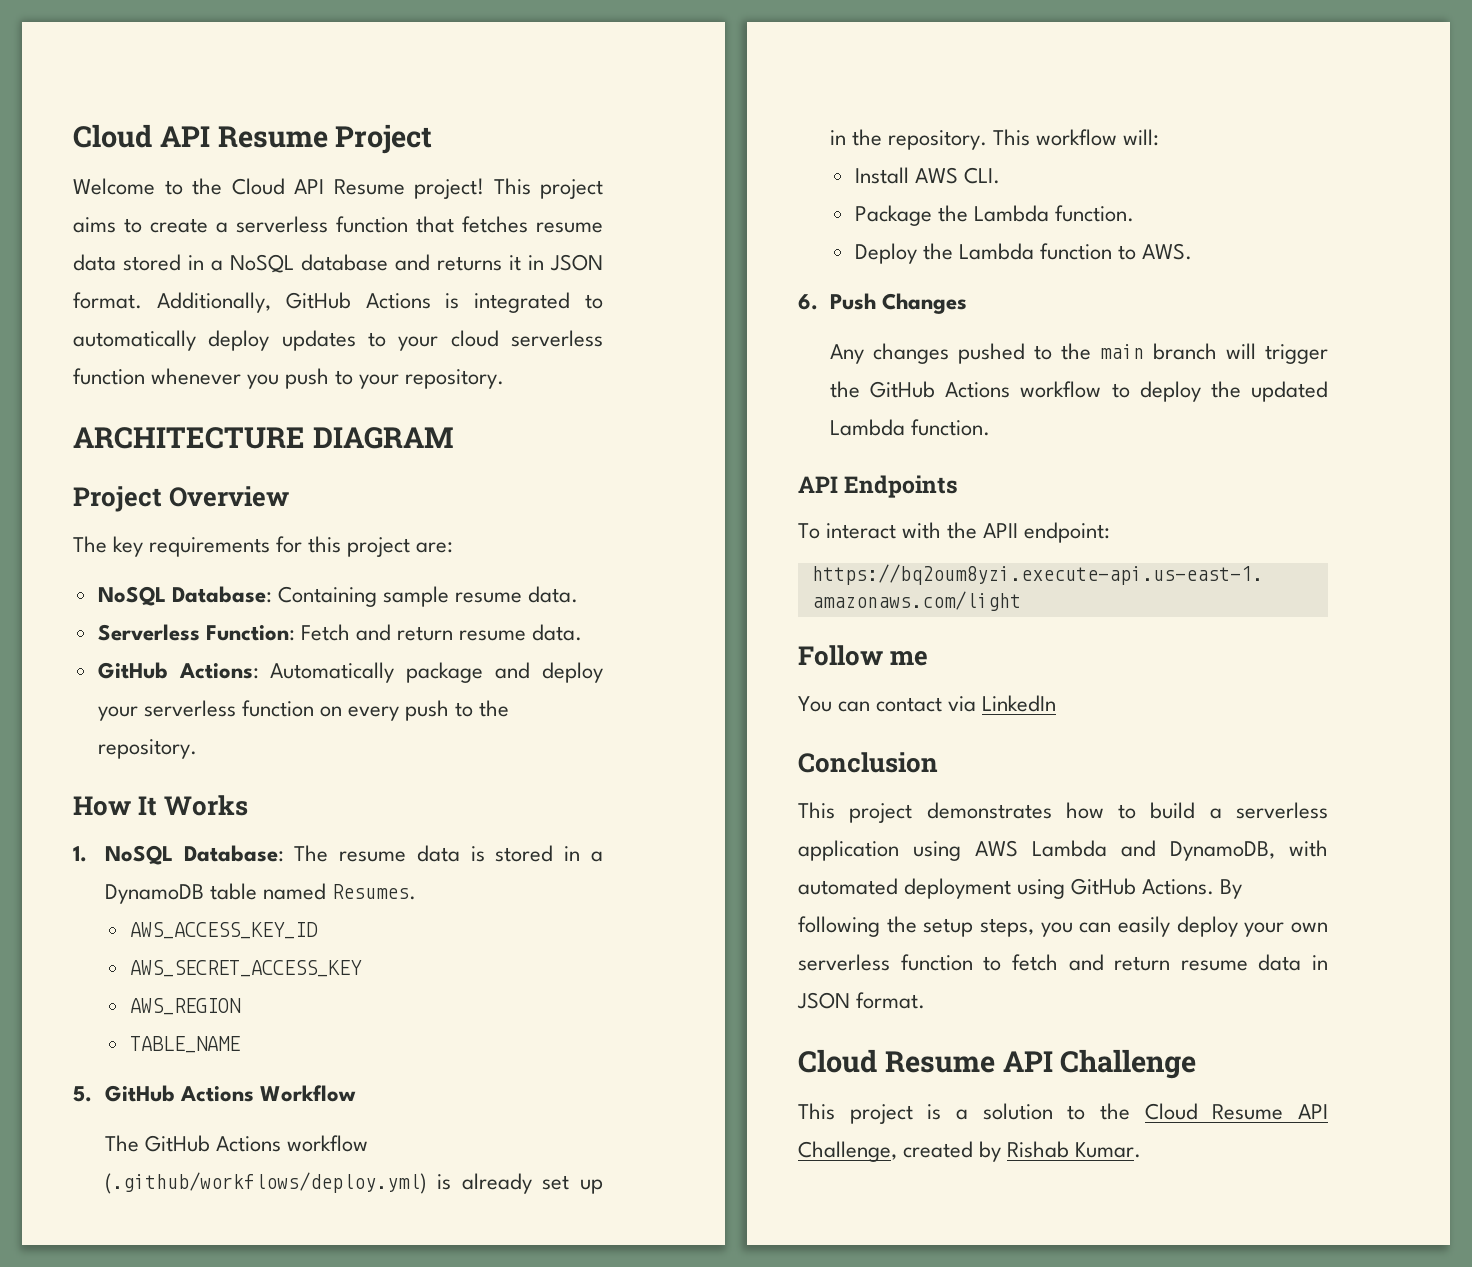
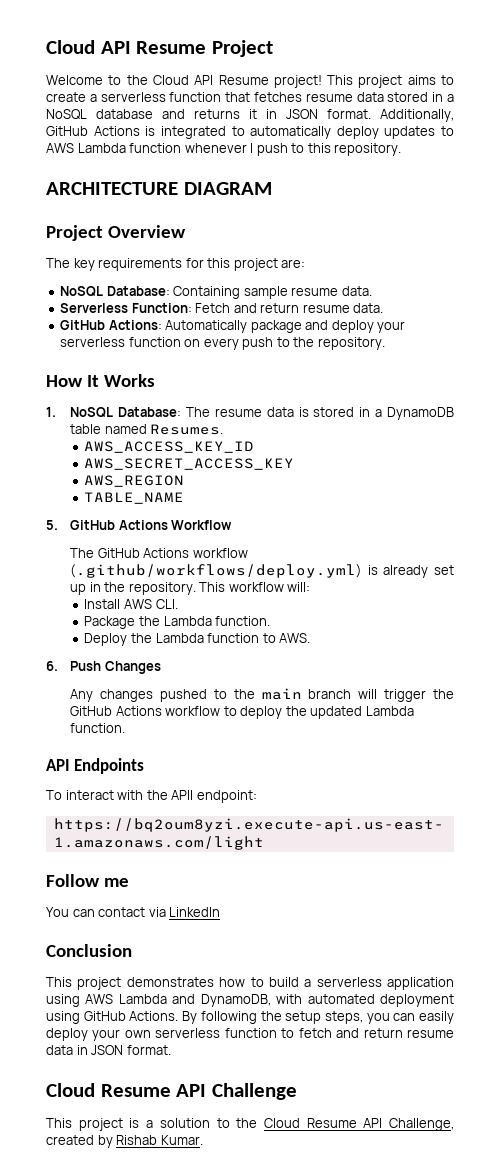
- Additionally, GitHub Actions is integrated to automatically deploy updates to your cloud serverless function whenever you push to your repository.
+ Additionally, GitHub Actions is integrated to automatically deploy updates to AWS Lambda function whenever I push to this repository.

